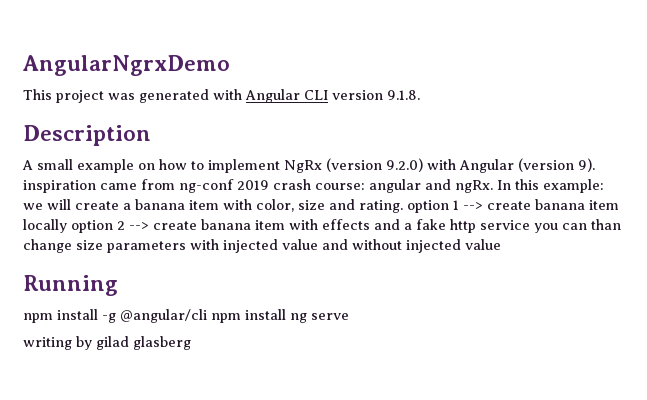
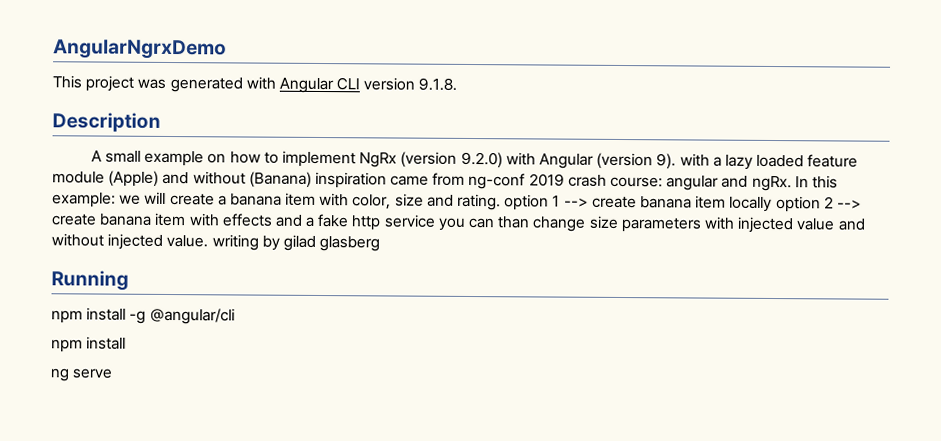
- A small example on how to implement NgRx (version 9.2.0) with Angular (version 9). inspiration came from ng-conf 2019 crash course: angular and ngRx.
+ A small example on how to implement NgRx (version 9.2.0) with Angular (version 9). with a lazy loaded feature module (Apple) and without (Banana) inspiration came from ng-conf 2019 crash course: angular and ngRx.
- In this example: we will create a banana item with color, size and rating. option 1 --> create banana item locally option 2 --> create banana item with effects and a fake http service you can than change size parameters with injected value and without injected value
+ In this example: we will create a banana item with color, size and rating. option 1 --> create banana item locally option 2 --> create banana item with effects and a fake http service you can than change size parameters with injected value and without injected value. writing by gilad glasberg
- npm install -g @angular/cli npm install ng serve
+ npm install -g @angular/cli
+ npm install
+ ng serve
- writing by gilad glasberg

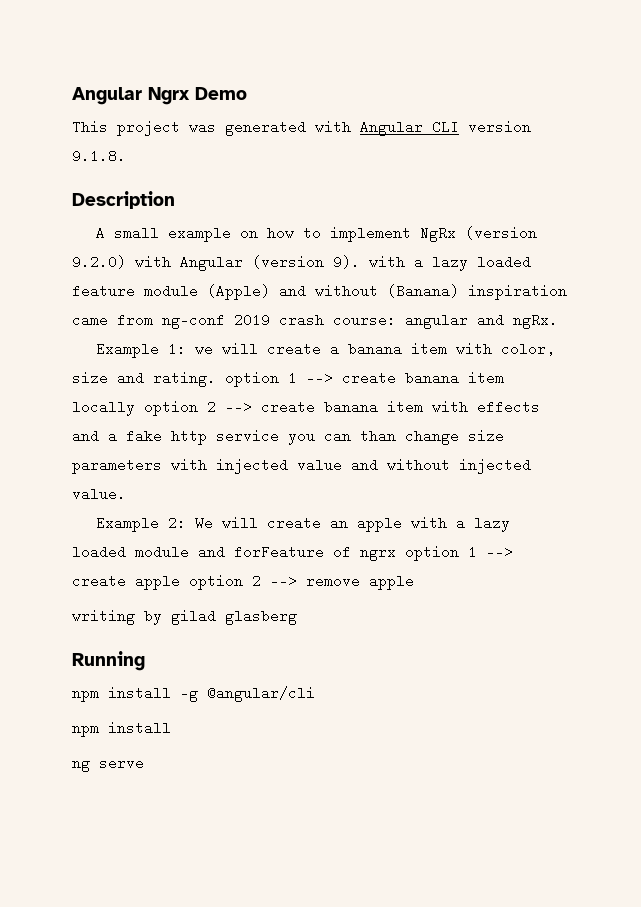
- AngularNgrxDemo
+ Angular Ngrx Demo
- angular and ngRx. In this example:
+ angular and ngRx.
+ Example 1:
- we will create a banana item with color, size and rating. option 1 --> create banana item locally option 2 --> create banana item with effects and a fake http service you can than change size parameters with injected value and without injected value. writing by gilad glasberg
+ we will create a banana item with color, size and rating. option 1 --> create banana item locally option 2 --> create banana item with effects and a fake http service you can than change size parameters with injected value and without injected value.
+ Example 2: We will create an apple with a lazy loaded module and forFeature of ngrx option 1 --> create apple option 2 --> remove apple
+ writing by gilad glasberg

